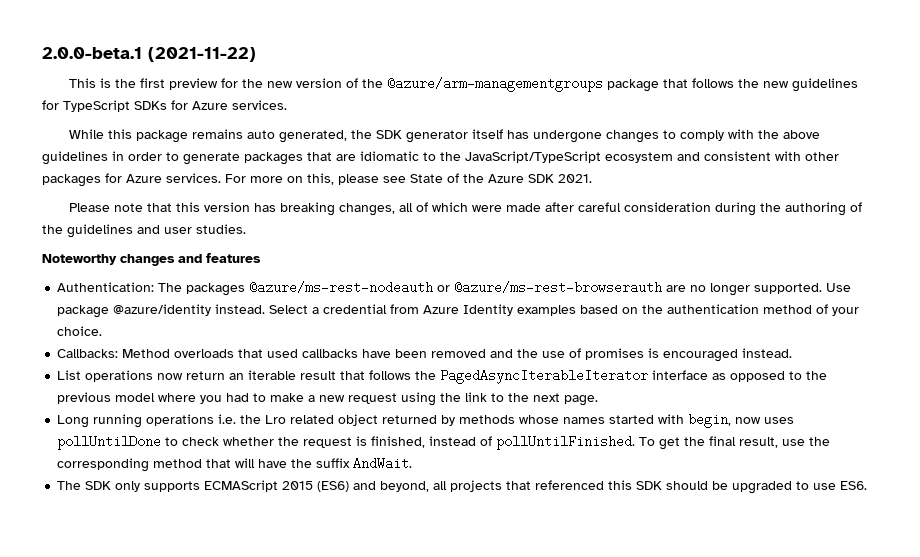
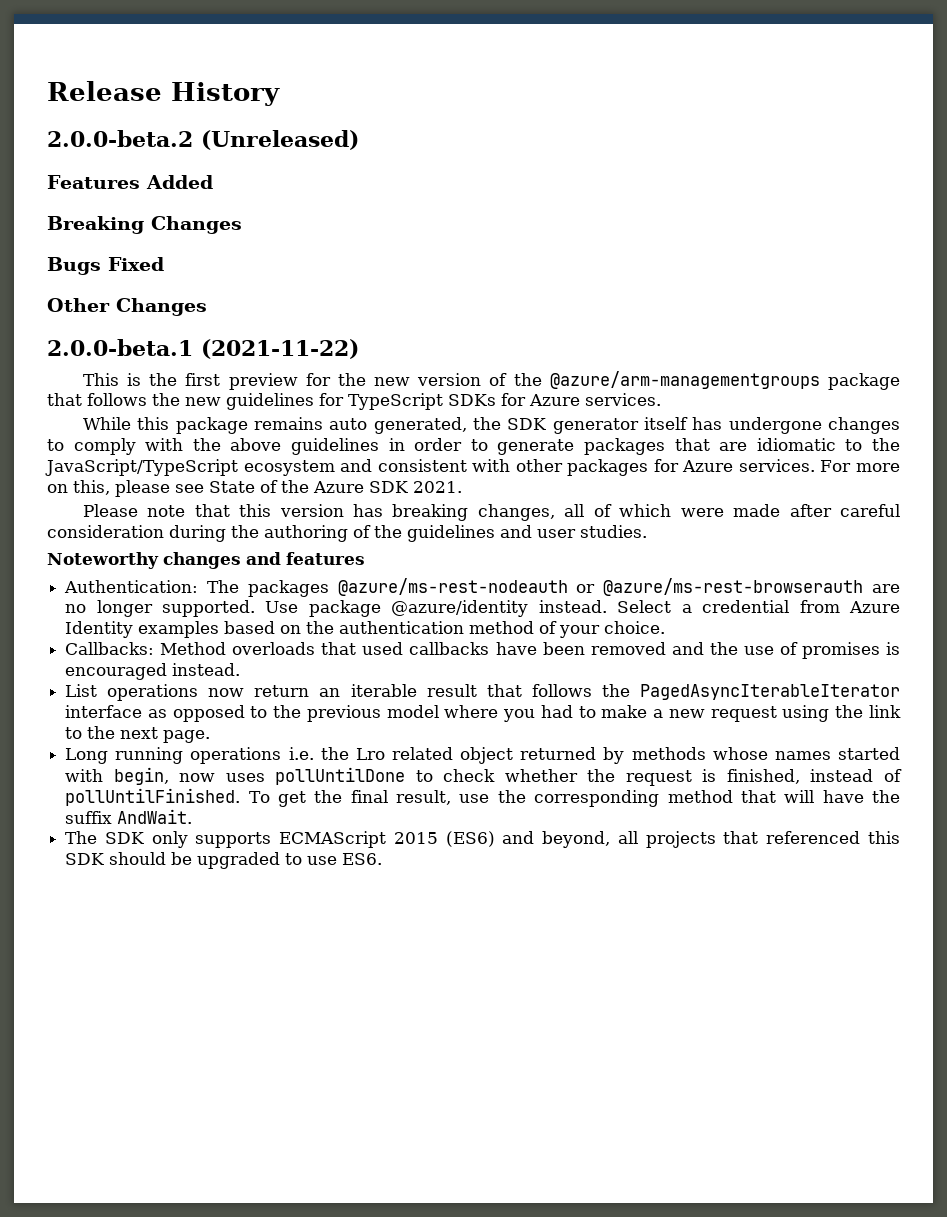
+ Release History
+ 2.0.0-beta.2 (Unreleased)
+ Features Added
+ Breaking Changes
+ Bugs Fixed
+ Other Changes

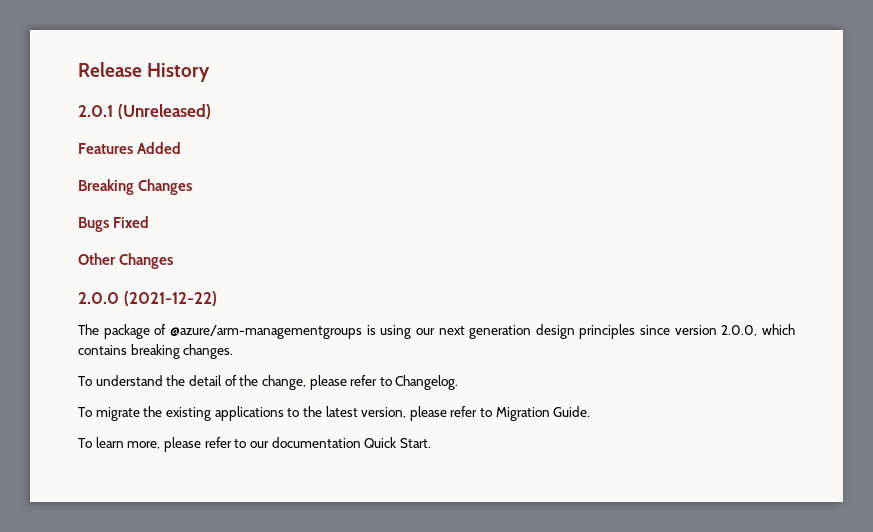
- 2.0.0-beta.2 (Unreleased)
+ 2.0.1 (Unreleased)
- 2.0.0-beta.1 (2021-11-22)
- This is the first preview for the new version of the @azure/arm-managementgroups package that follows the new guidelines for TypeScript SDKs for Azure services.
- While this package remains auto generated, the SDK generator itself has undergone changes to comply with the above guidelines in order to generate packages that are idiomatic to the JavaScript/TypeScript ecosystem and consistent with other packages for Azure services. For more on this, please see State of the Azure SDK 2021.
- Please note that this version has breaking changes, all of which were made after careful consideration during the authoring of the guidelines and user studies.
- Noteworthy changes and features
- Authentication: The packages @azure/ms-rest-nodeauth or @azure/ms-rest-browserauth are no longer supported. Use package @azure/identity instead. Select a credential from Azure Identity examples based on the authentication method of your choice.
- Callbacks: Method overloads that used callbacks have been removed and the use of promises is encouraged instead.
- List operations now return an iterable result that follows the PagedAsyncIterableIterator interface as opposed to the previous model where you had to make a new request using the link to the next page.
- Long running operations i.e. the Lro related object returned by methods whose names started with begin, now uses pollUntilDone to check whether the request is finished, instead of pollUntilFinished. To get the final result, use the corresponding method that will have the suffix AndWait.
- The SDK only supports ECMAScript 2015 (ES6) and beyond, all projects that referenced this SDK should be upgraded to use ES6.
+ 2.0.0 (2021-12-22)
+ The package of @azure/arm-managementgroups is using our next generation design principles since version 2.0.0, which contains breaking changes.
+ To understand the detail of the change, please refer to Changelog.
+ To migrate the existing applications to the latest version, please refer to Migration Guide.
+ To learn more, please refer to our documentation Quick Start.

